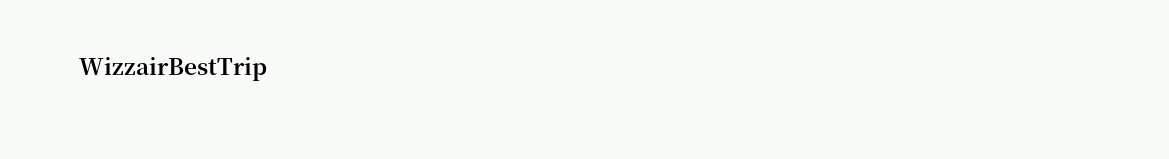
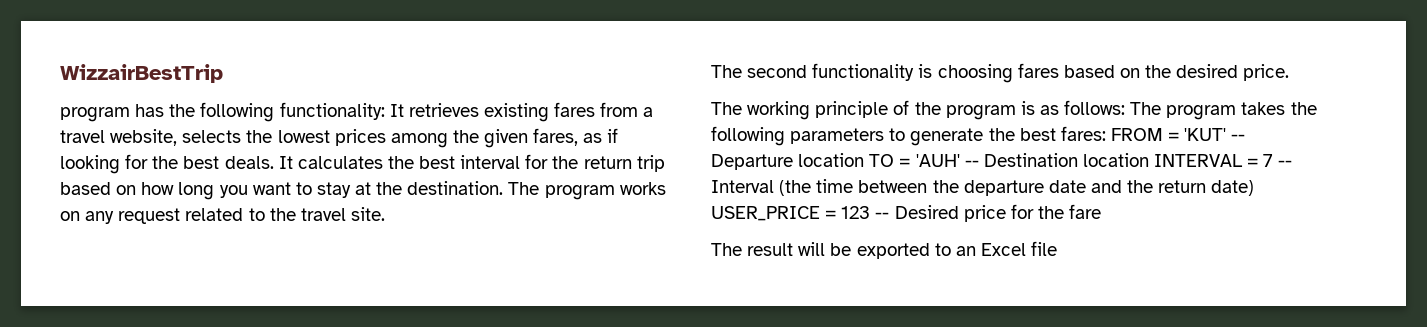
+ program has the following functionality: It retrieves existing fares from a travel website, selects the lowest prices among the given fares, as if looking for the best deals. It calculates the best interval for the return trip based on how long you want to stay at the destination. The program works on any request related to the travel site.
+ The second functionality is choosing fares based on the desired price.
+ The working principle of the program is as follows: The program takes the following parameters to generate the best fares: FROM = 'KUT' -- Departure location TO = 'AUH' -- Destination location INTERVAL = 7 -- Interval (the time between the departure date and the return date) USER_PRICE = 123 -- Desired price for the fare
+ The result will be exported to an Excel file

